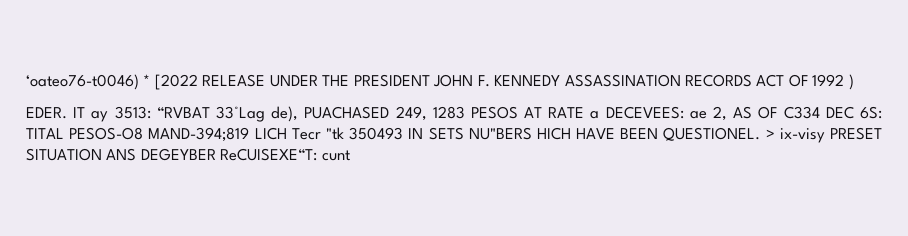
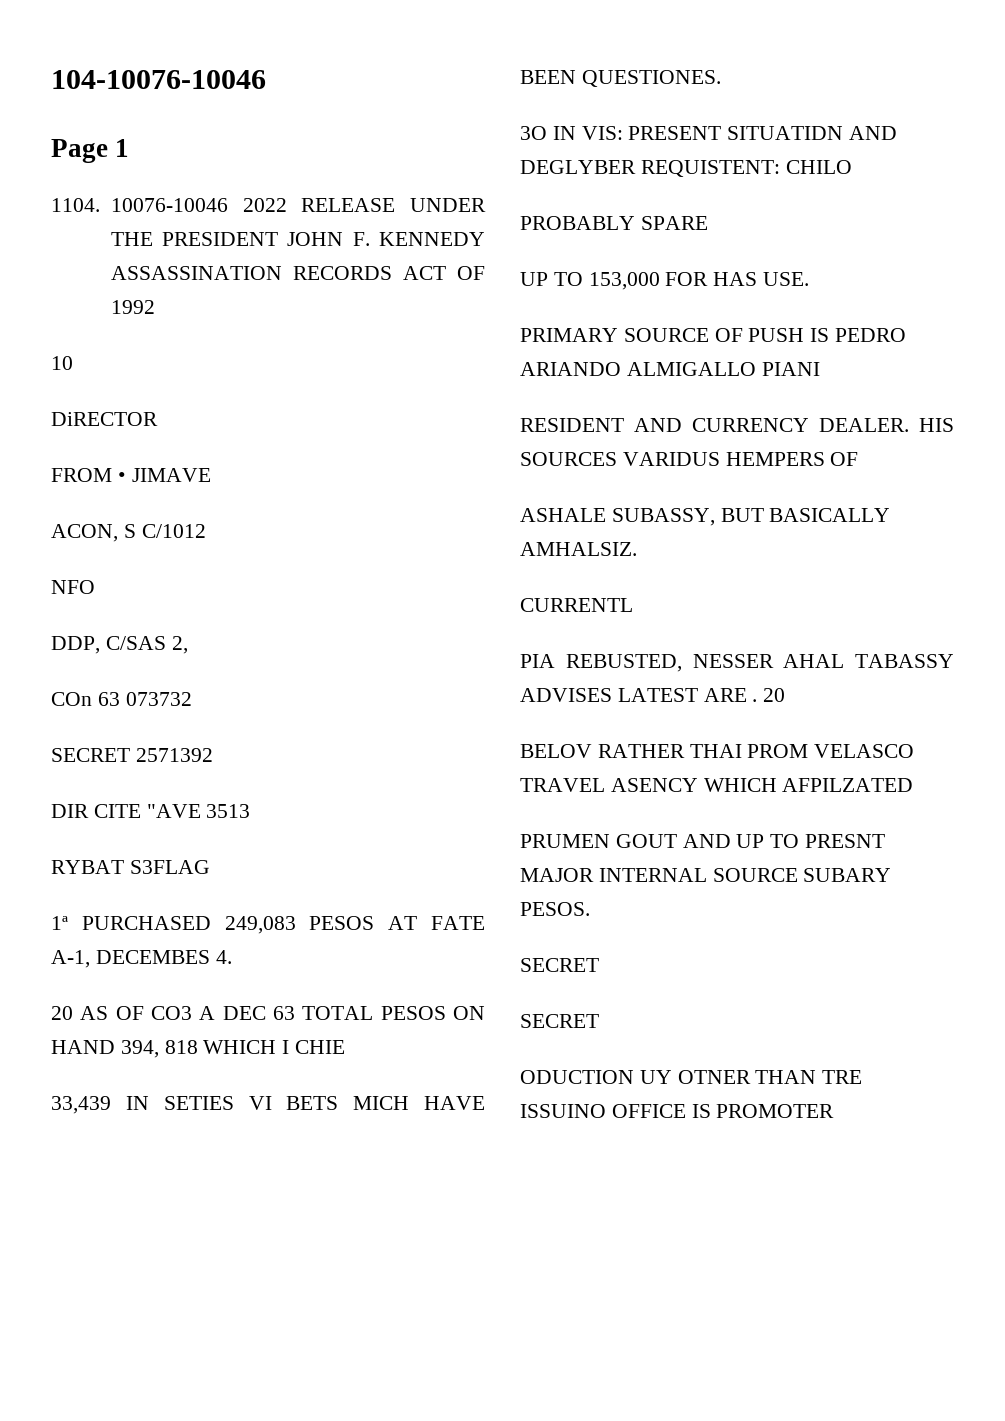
- ‘oateo76-t0046) * [2022 RELEASE UNDER THE PRESIDENT JOHN F. KENNEDY ASSASSINATION RECORDS ACT OF 1992 )
- EDER. IT ay 3513: “RVBAT 33°Lag de), PUACHASED 249, 1283 PESOS AT RATE a DECEVEES: ae 2, AS OF C334 DEC 6S: TITAL PESOS-O8 MAND-394;819 LICH Tecr "tk 350493 IN SETS NU"BERS HICH HAVE BEEN QUESTIONEL. > ix-visy PRESET SITUATION ANS DEGEYBER ReCUISEXE“T: cunt
+ 104-10076-10046
+ Page 1
+ 1104. 10076-10046 2022 RELEASE UNDER THE PRESIDENT JOHN F. KENNEDY ASSASSINATION RECORDS ACT OF 1992
+ 10
+ DiRECTOR
+ FROM • JIMAVE
+ ACON, S C/1012
+ NFO
+ DDP, C/SAS 2,
+ COn 63 073732
+ SECRET 2571392
+ DIR CITE "AVE 3513
+ RYBAT S3FLAG
+ 1ª PURCHASED 249,083 PESOS AT FATE A-1, DECEMBES 4.
+ 20 AS OF CO3 A DEC 63 TOTAL PESOS ON HAND 394, 818 WHICH I CHIE
+ 33,439 IN SETIES VI BETS MICH HAVE BEEN QUESTIONES.
+ 3O IN VIS: PRESENT SITUATIDN AND DEGLYBER REQUISTENT: CHILO
+ PROBABLY SPARE
+ UP TO 153,000 FOR HAS USE.
+ PRIMARY SOURCE OF PUSH IS PEDRO ARIANDO ALMIGALLO PIANI
+ RESIDENT AND CURRENCY DEALER. HIS SOURCES VARIDUS HEMPERS OF
+ ASHALE SUBASSY, BUT BASICALLY AMHALSIZ.
+ CURRENTL
+ PIA REBUSTED, NESSER AHAL TABASSY ADVISES LATEST ARE . 20
+ BELOV RATHER THAI PROM VELASCO TRAVEL ASENCY WHICH AFPILZATED
+ PRUMEN GOUT AND UP TO PRESNT MAJOR INTERNAL SOURCE SUBARY PESOS.
+ SECRET
+ SECRET
+ ODUCTION UY OTNER THAN TRE ISSUINO OFFICE IS PROMOTER

